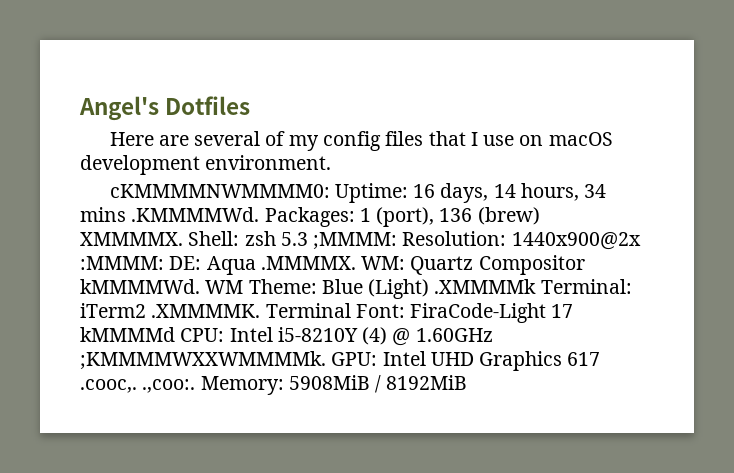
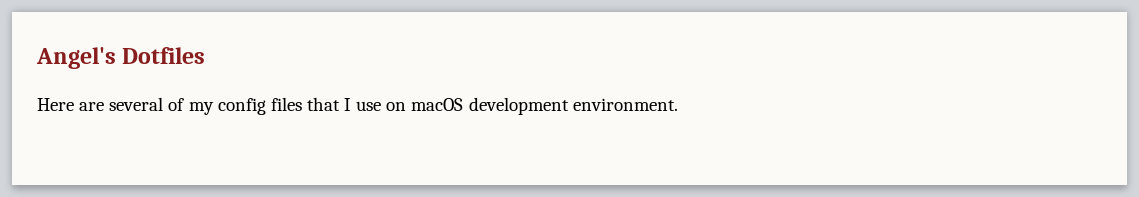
- cKMMMMNWMMMM0: Uptime: 16 days, 14 hours, 34 mins .KMMMMWd. Packages: 1 (port), 136 (brew) XMMMMX. Shell: zsh 5.3 ;MMMM: Resolution: 1440x900@2x :MMMM: DE: Aqua .MMMMX. WM: Quartz Compositor kMMMMWd. WM Theme: Blue (Light) .XMMMMk Terminal: iTerm2 .XMMMMK. Terminal Font: FiraCode-Light 17 kMMMMd CPU: Intel i5-8210Y (4) @ 1.60GHz ;KMMMMWXXWMMMMk. GPU: Intel UHD Graphics 617 .cooc,. .,coo:. Memory: 5908MiB / 8192MiB

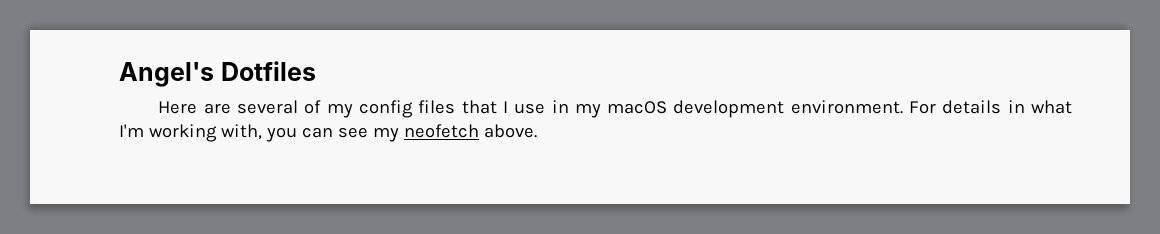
- Here are several of my config files that I use on macOS development environment.
+ Here are several of my config files that I use in my macOS development environment.
+ For details in what I'm working with, you can see my neofetch above.

